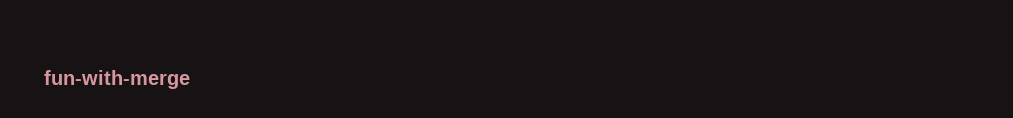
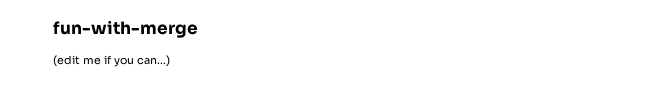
+ (edit me if you can...)

